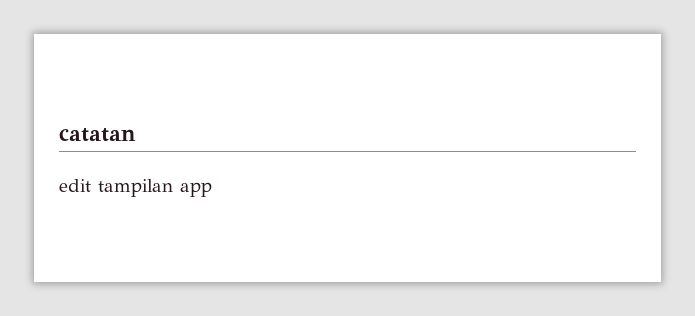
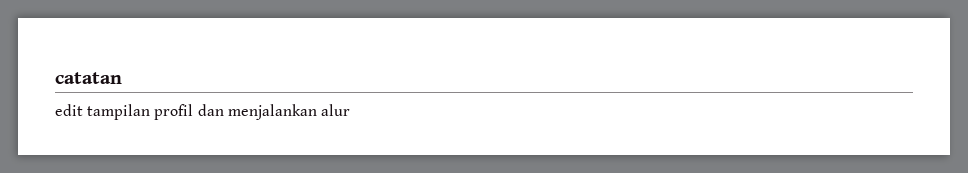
- edit tampilan app
+ edit tampilan profil dan menjalankan alur

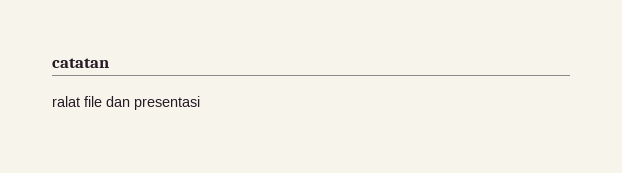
- edit tampilan profil dan menjalankan alur
+ ralat file dan presentasi

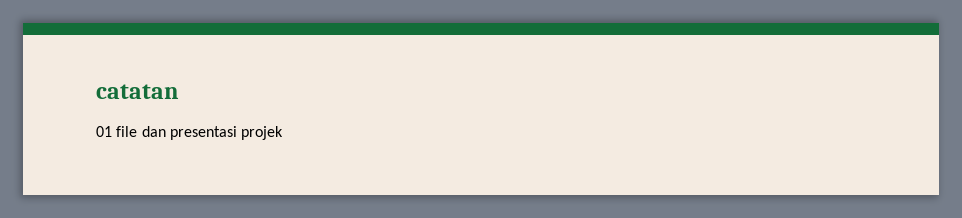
- ralat file dan presentasi
+ 01 file dan presentasi projek

